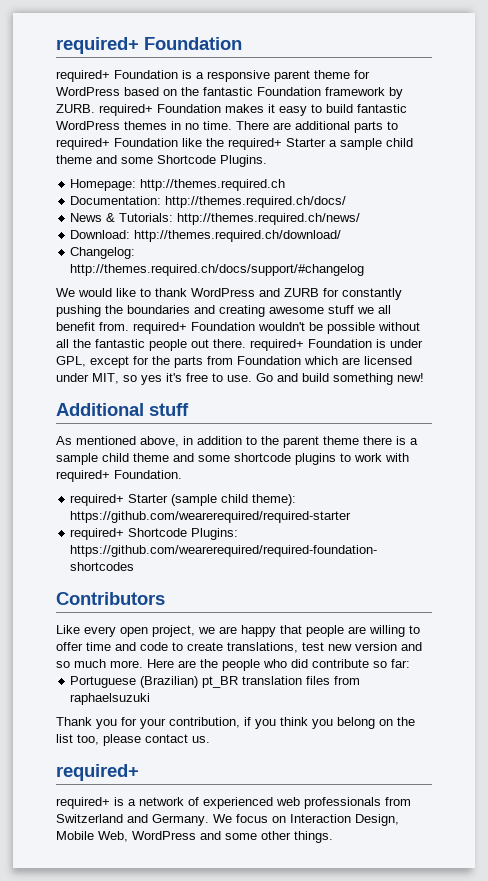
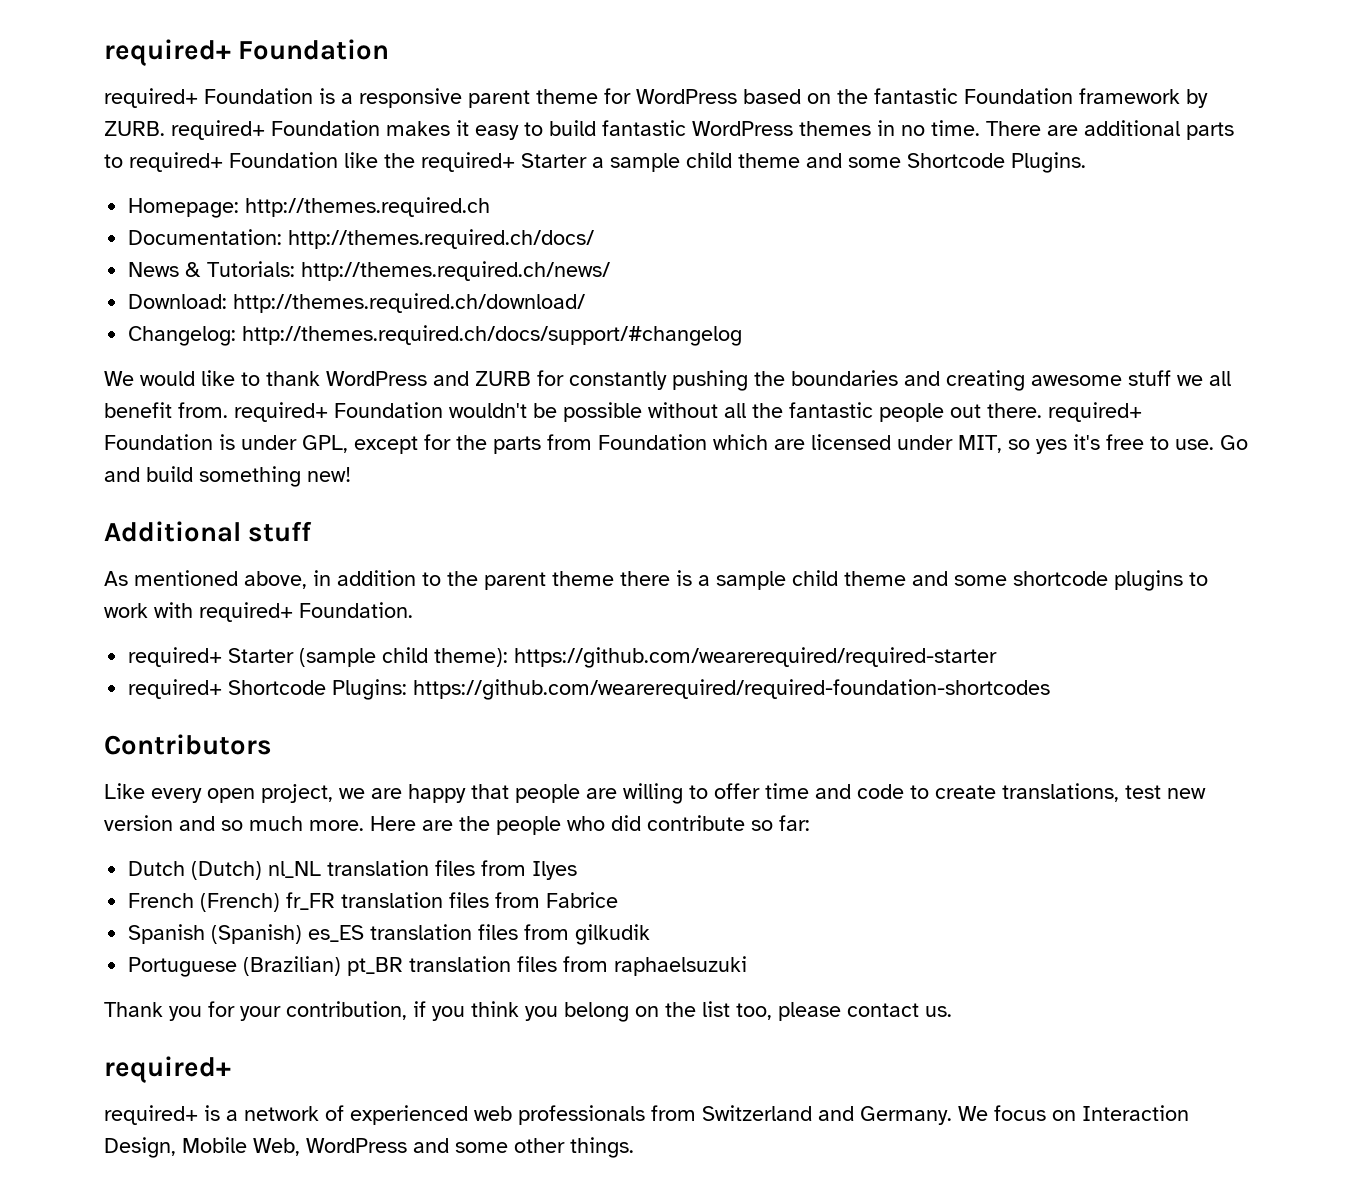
+ Dutch (Dutch) nl_NL translation files from Ilyes
+ French (French) fr_FR translation files from Fabrice
+ Spanish (Spanish) es_ES translation files from gilkudik

